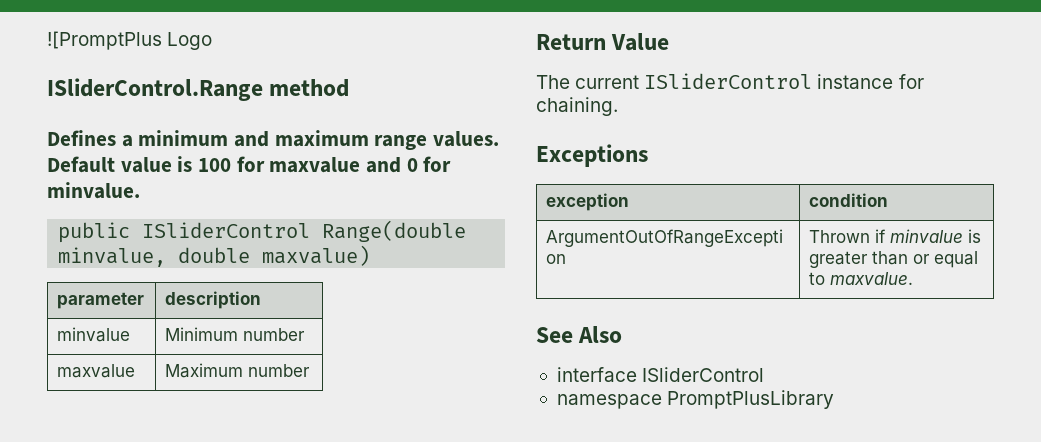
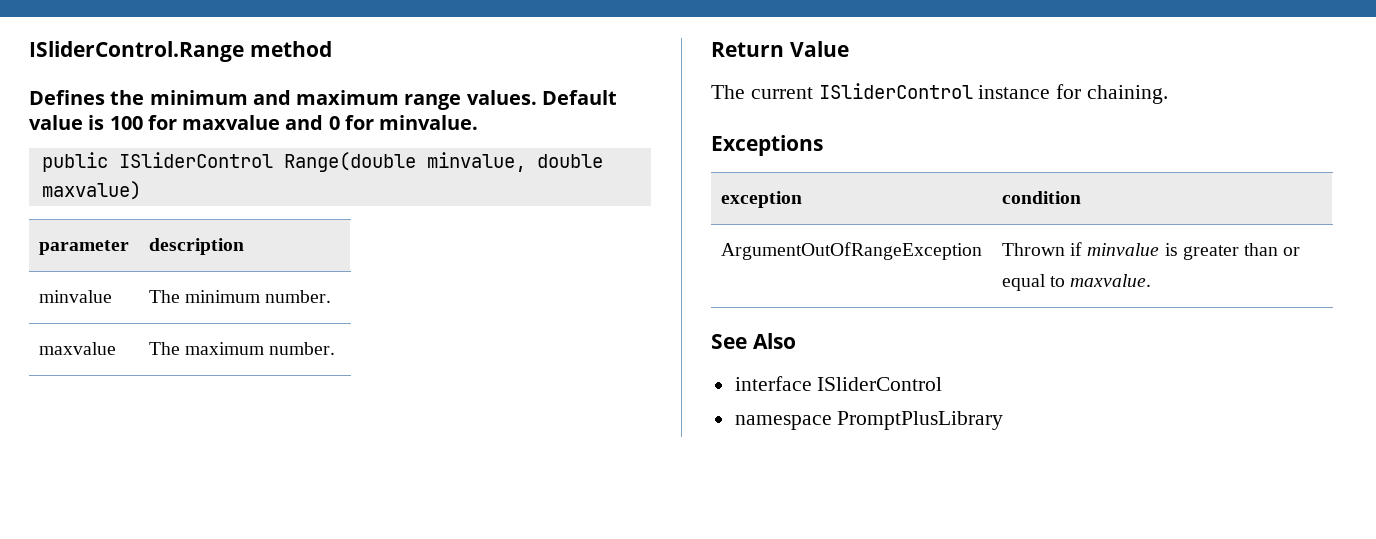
- ![PromptPlus Logo
- Defines a minimum and maximum range values.
+ Defines the minimum and maximum range values.
- minvalue | Minimum number
- maxvalue | Maximum number
+ minvalue | The minimum number.
+ maxvalue | The maximum number.

